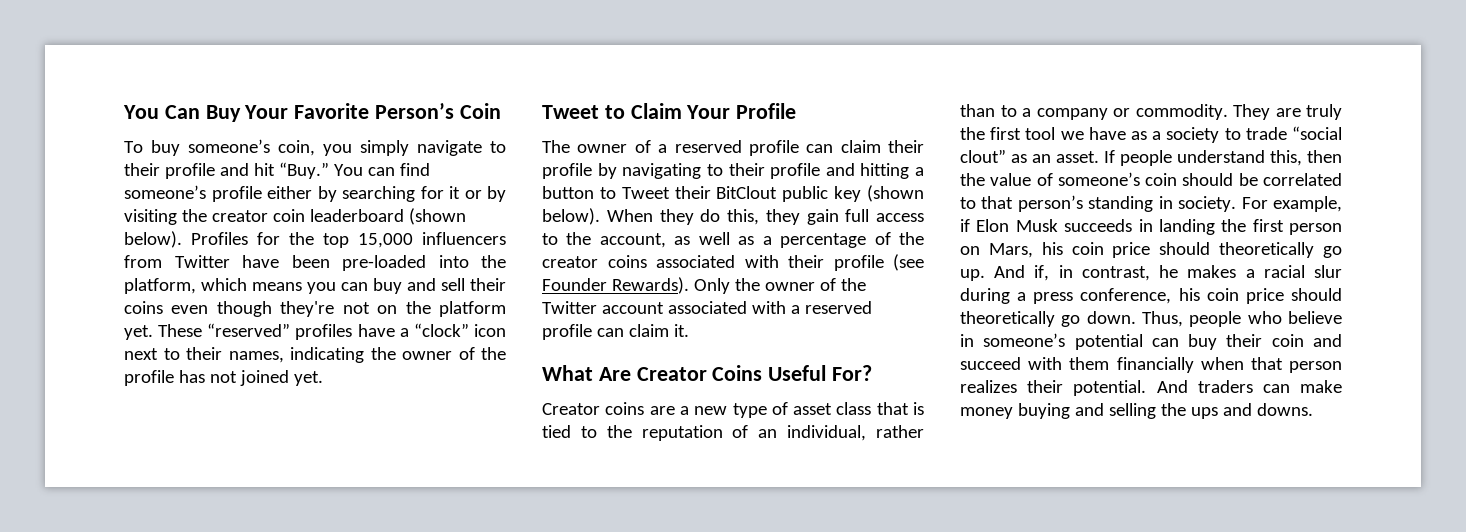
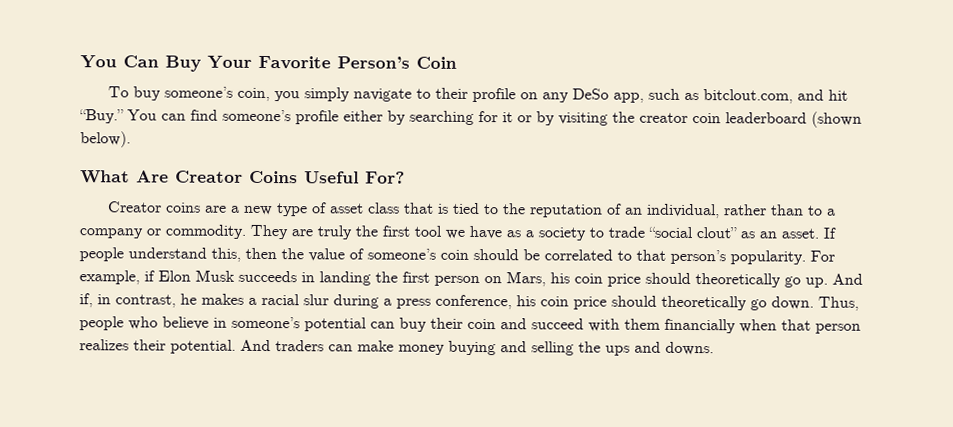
- To buy someone’s coin, you simply navigate to their profile and hit “Buy.” You can find someone’s profile either by searching for it or by visiting the creator coin leaderboard (shown below). Profiles for the top 15,000 influencers from Twitter have been pre-loaded into the platform, which means you can buy and sell their coins even though they're not on the platform yet. These “reserved” profiles have a “clock” icon next to their names, indicating the owner of the profile has not joined yet.
- Tweet to Claim Your Profile
- The owner of a reserved profile can claim their profile by navigating to their profile and hitting a button to Tweet their BitClout public key (shown below). When they do this, they gain full access to the account, as well as a percentage of the creator coins associated with their profile (see Founder Rewards). Only the owner of the Twitter account associated with a reserved profile can claim it.
+ To buy someone’s coin, you simply navigate to their profile on any DeSo app, such as bitclout.com, and hit “Buy.” You can find someone’s profile either by searching for it or by visiting the creator coin leaderboard (shown below).
- If people understand this, then the value of someone’s coin should be correlated to that person’s standing in society.
+ If people understand this, then the value of someone’s coin should be correlated to that person’s popularity.

